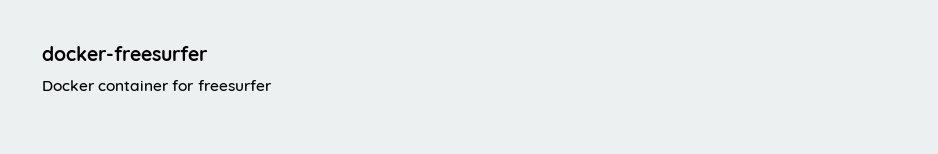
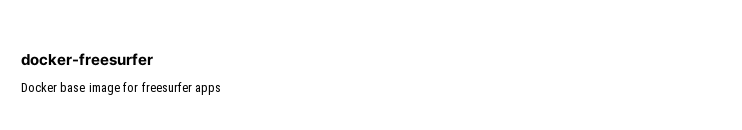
- Docker container for freesurfer
+ Docker base image for freesurfer apps

